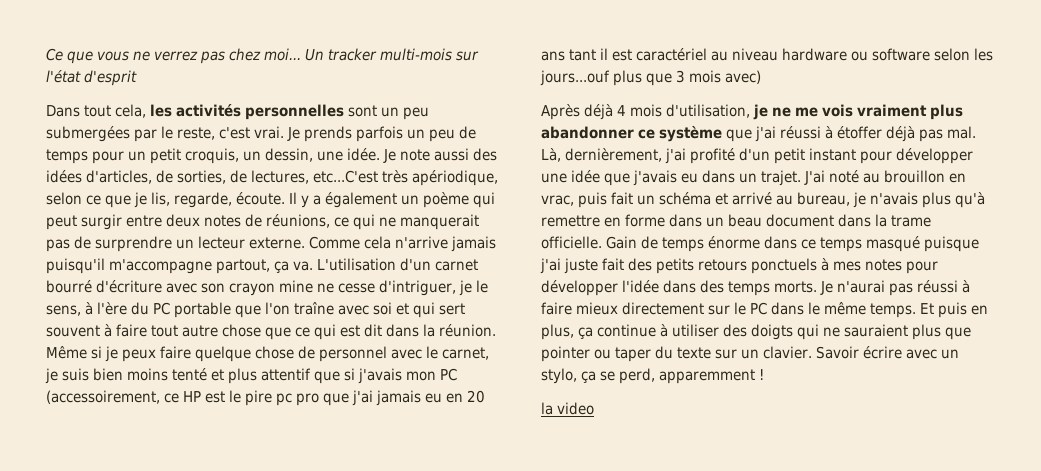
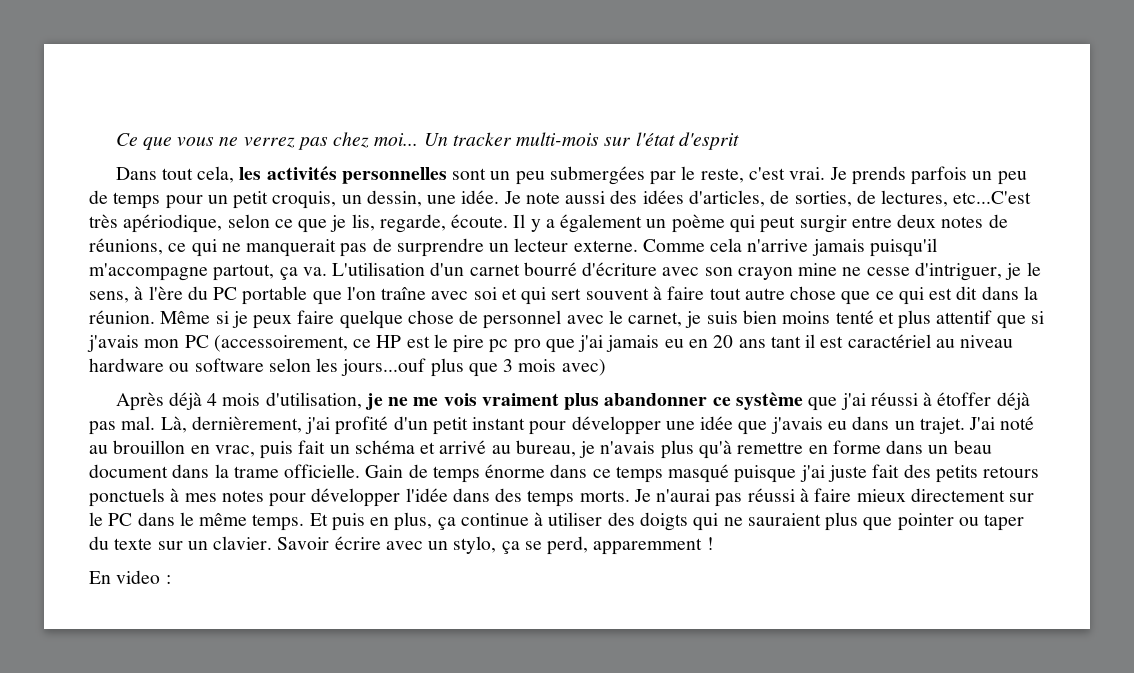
- la video
+ En video :

